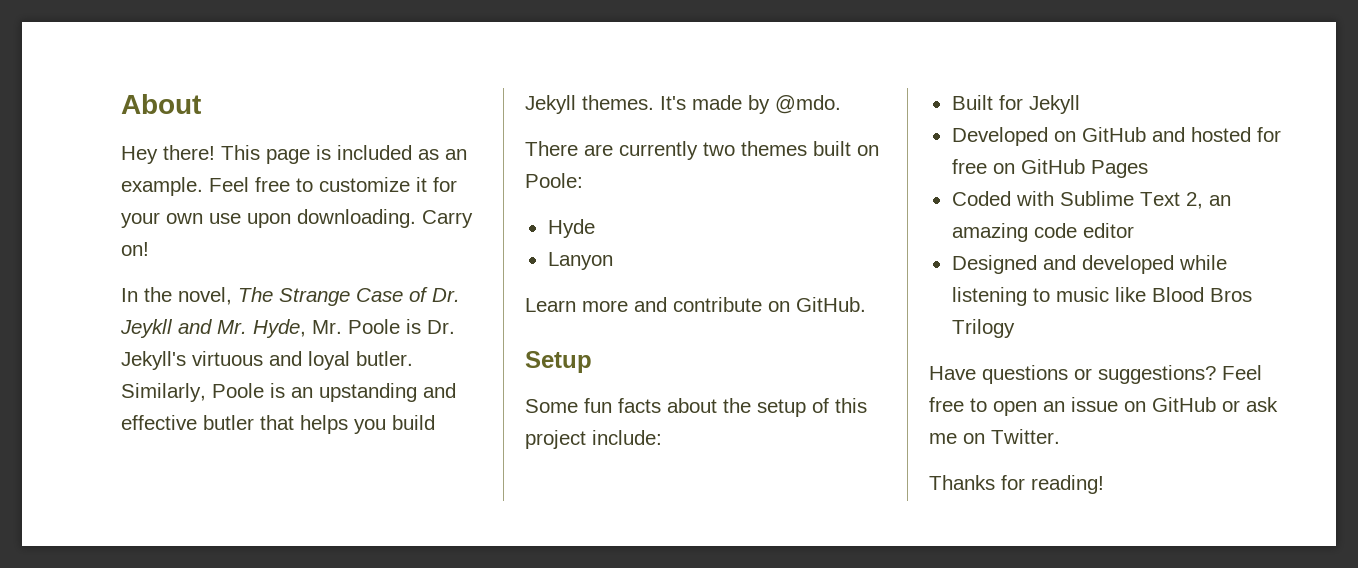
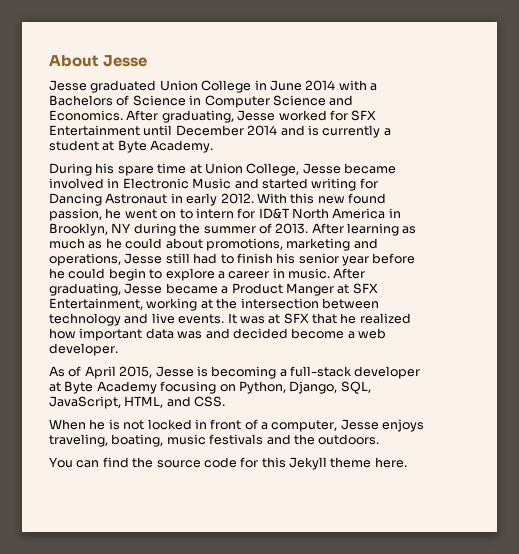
- About
- Hey there! This page is included as an example. Feel free to customize it for your own use upon downloading. Carry on!
- In the novel, The Strange Case of Dr. Jeykll and Mr. Hyde, Mr. Poole is Dr. Jekyll's virtuous and loyal butler. Similarly, Poole is an upstanding and effective butler that helps you build Jekyll themes. It's made by @mdo.
- There are currently two themes built on Poole:
- Hyde
- Lanyon
- Learn more and contribute on GitHub.
- Setup
- Some fun facts about the setup of this project include:
- Built for Jekyll
- Developed on GitHub and hosted for free on GitHub Pages
- Coded with Sublime Text 2, an amazing code editor
- Designed and developed while listening to music like Blood Bros Trilogy
- Have questions or suggestions? Feel free to open an issue on GitHub or ask me on Twitter.
- Thanks for reading!
+ About Jesse
+ Jesse graduated Union College in June 2014 with a Bachelors of Science in Computer Science and Economics. After graduating, Jesse worked for SFX Entertainment until December 2014 and is currently a student at Byte Academy.
+ During his spare time at Union College, Jesse became involved in Electronic Music and started writing for Dancing Astronaut in early 2012. With this new found passion, he went on to intern for ID&T North America in Brooklyn, NY during the summer of 2013. After learning as much as he could about promotions, marketing and operations, Jesse still had to finish his senior year before he could begin to explore a career in music. After graduating, Jesse became a Product Manger at SFX Entertainment, working at the intersection between technology and live events. It was at SFX that he realized how important data was and decided become a web developer.
+ As of April 2015, Jesse is becoming a full-stack developer at Byte Academy focusing on Python, Django, SQL, JavaScript, HTML, and CSS.
+ When he is not locked in front of a computer, Jesse enjoys traveling, boating, music festivals and the outdoors.
+ You can find the source code for this Jekyll theme here.

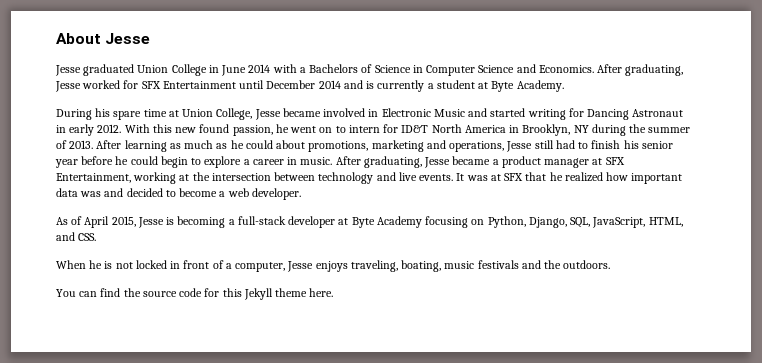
- After graduating, Jesse became a Product Manger at SFX Entertainment, working at the intersection between technology and live events.
+ After graduating, Jesse became a product manager at SFX Entertainment, working at the intersection between technology and live events.
- It was at SFX that he realized how important data was and decided become a web developer.
+ It was at SFX that he realized how important data was and decided to become a web developer.

